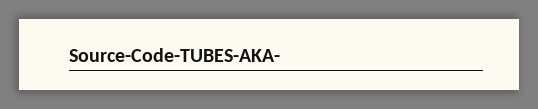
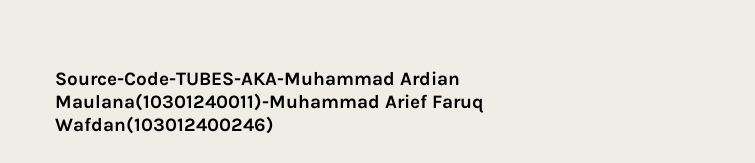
- Source-Code-TUBES-AKA-
+ Source-Code-TUBES-AKA-Muhammad Ardian Maulana(10301240011)-Muhammad Arief Faruq Wafdan(103012400246)

